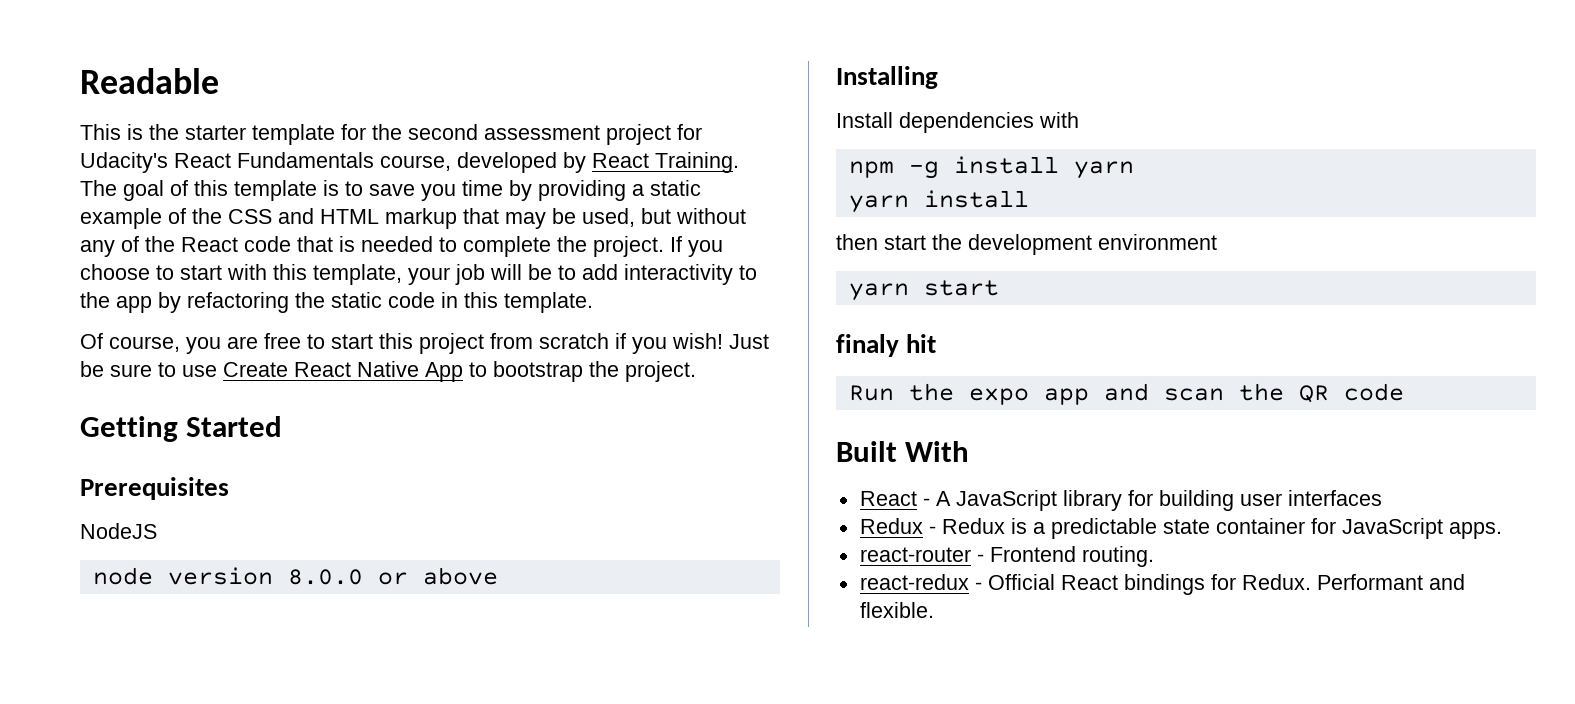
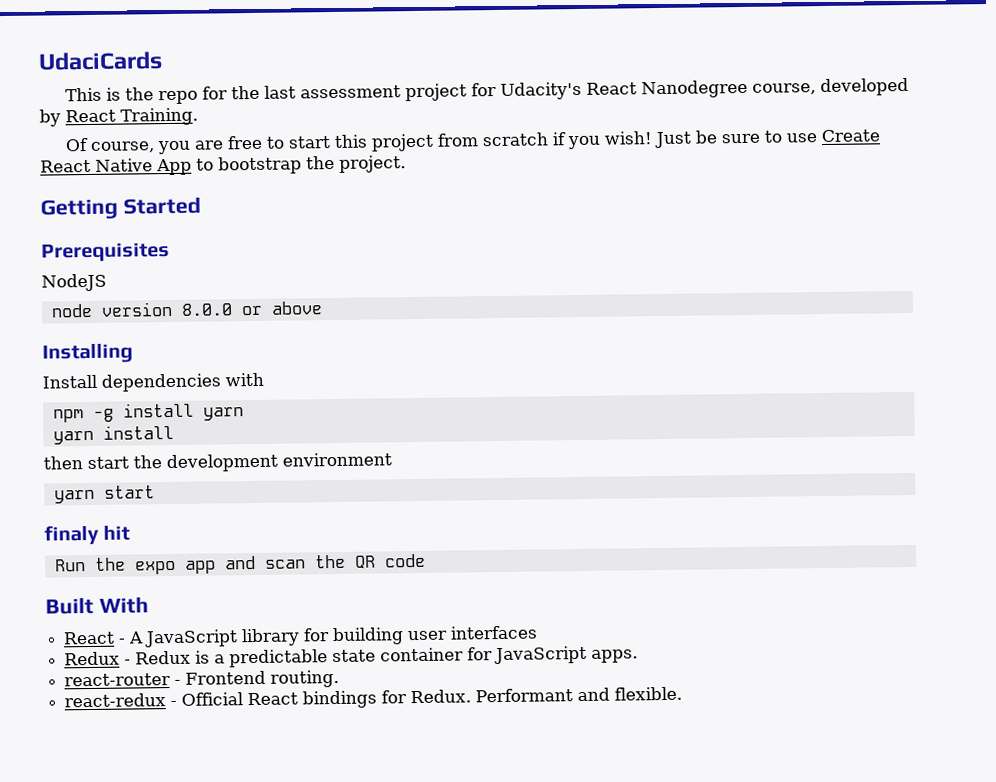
- Readable
+ UdaciCards
- This is the starter template for the second assessment project for Udacity's React Fundamentals course, developed by React Training. The goal of this template is to save you time by providing a static example of the CSS and HTML markup that may be used, but without any of the React code that is needed to complete the project. If you choose to start with this template, your job will be to add interactivity to the app by refactoring the static code in this template.
+ This is the repo for the last assessment project for Udacity's React Nanodegree course, developed by React Training.

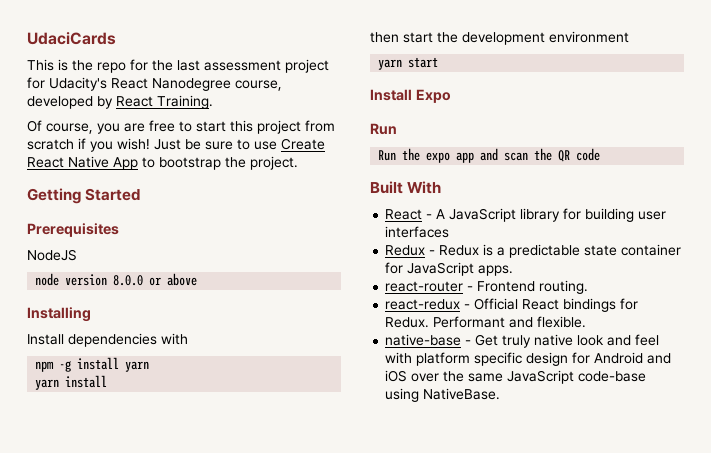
- finaly hit
+ Install Expo
+ Run
+ native-base - Get truly native look and feel with platform specific design for Android and iOS over the same JavaScript code-base using NativeBase.

